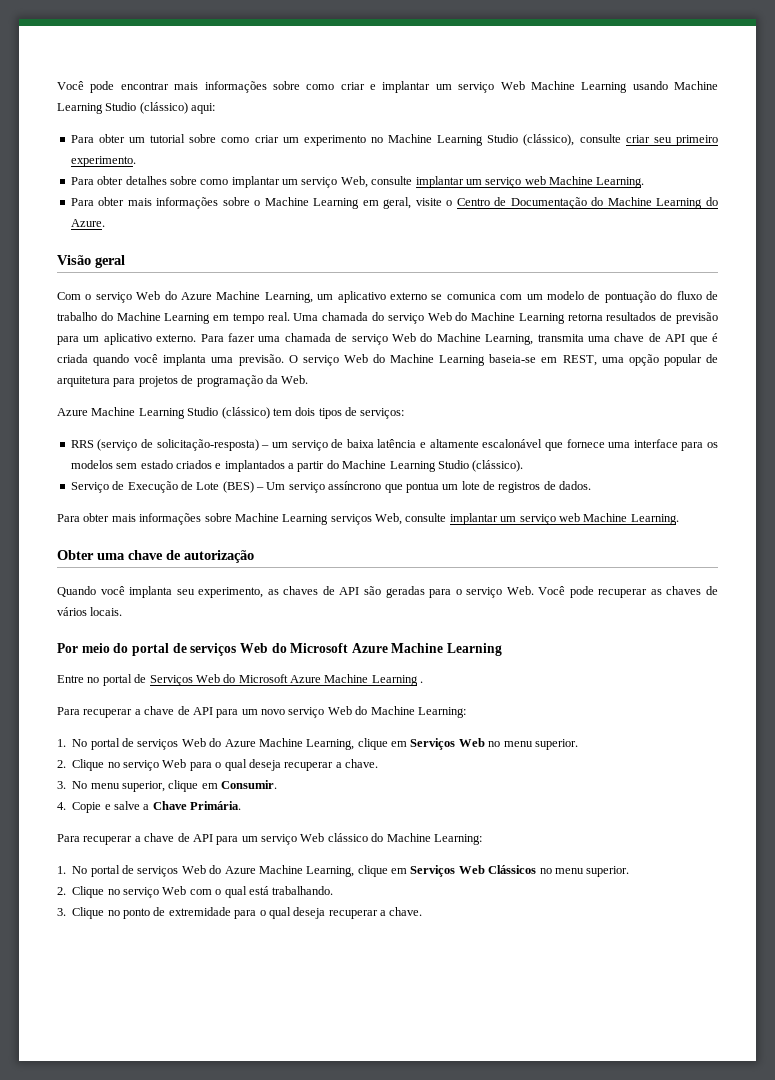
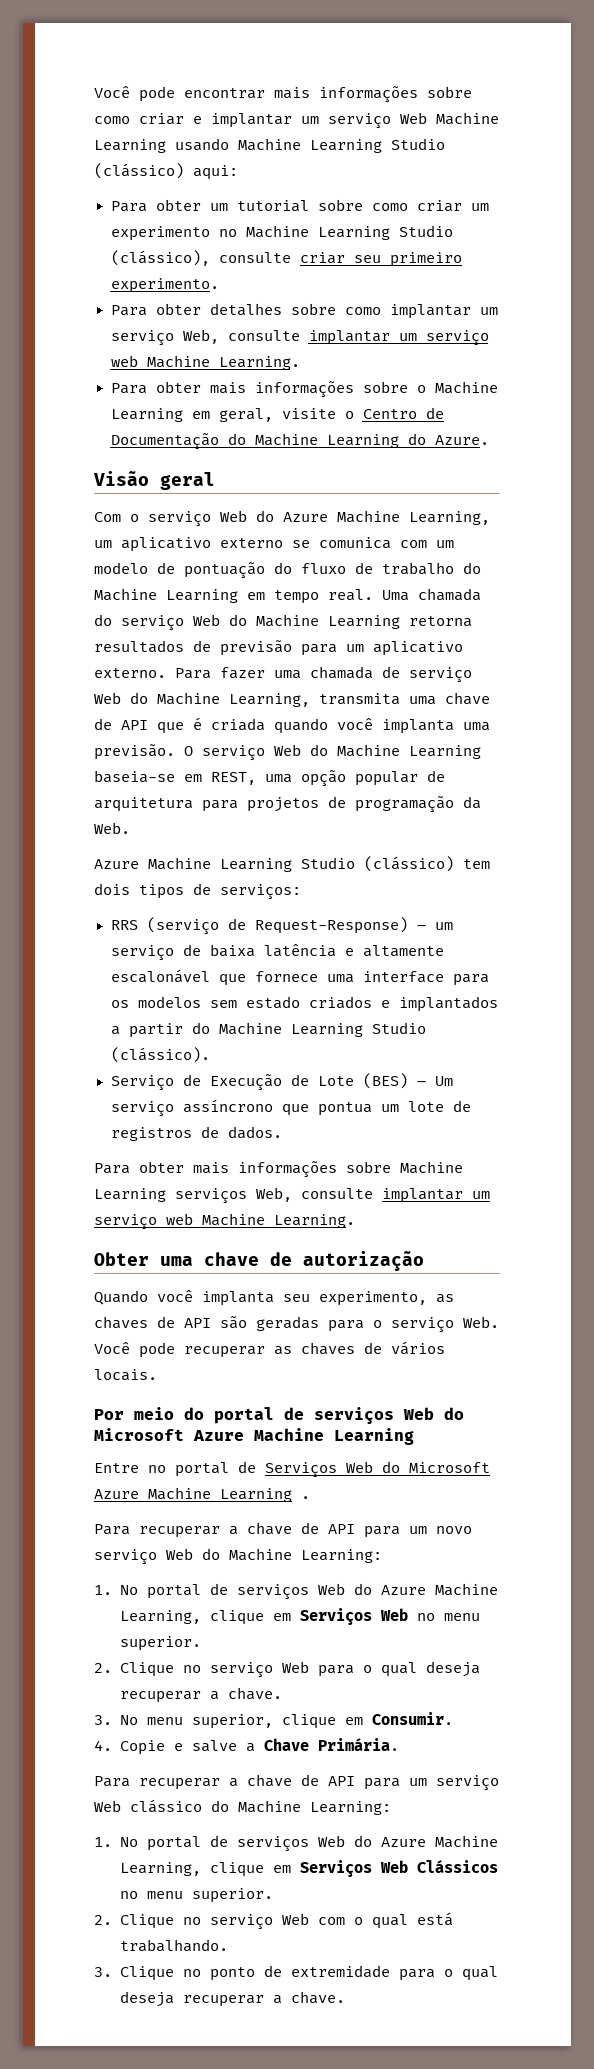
- RRS (serviço de solicitação-resposta) – um serviço de baixa latência e altamente escalonável que fornece uma interface para os modelos sem estado criados e implantados a partir do Machine Learning Studio (clássico).
+ RRS (serviço de Request-Response) – um serviço de baixa latência e altamente escalonável que fornece uma interface para os modelos sem estado criados e implantados a partir do Machine Learning Studio (clássico).

